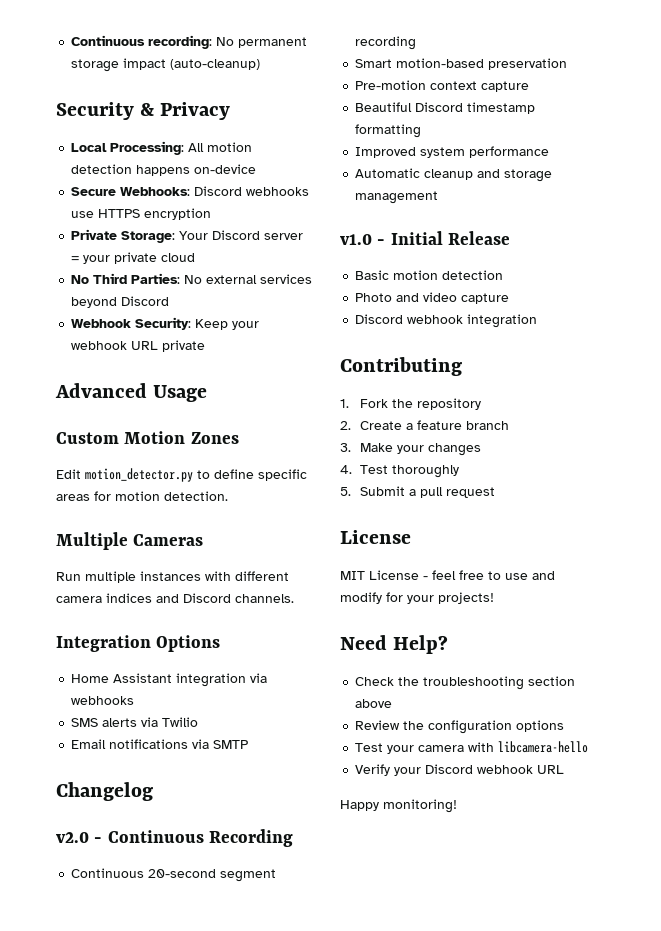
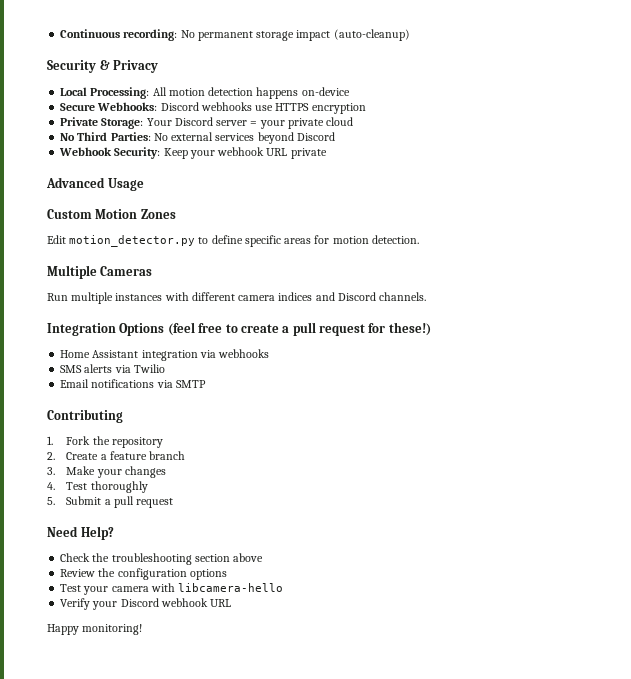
- Integration Options
+ Integration Options (feel free to create a pull request for these!)
- Changelog
- v2.0 - Continuous Recording
- Continuous 20-second segment recording
- Smart motion-based preservation
- Pre-motion context capture
- Beautiful Discord timestamp formatting
- Improved system performance
- Automatic cleanup and storage management
- v1.0 - Initial Release
- Basic motion detection
- Photo and video capture
- Discord webhook integration
  5. Submit a pull request
- License
- MIT License - feel free to use and modify for your projects!

